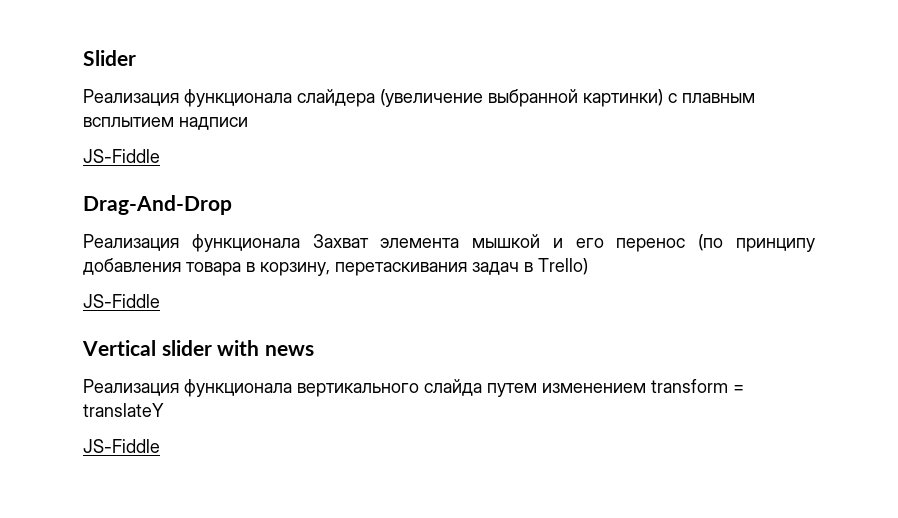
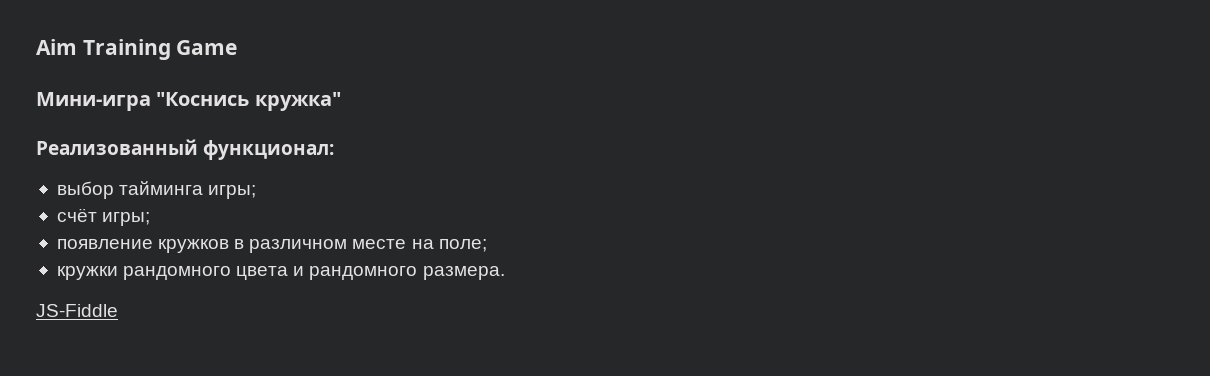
- Slider
- Реализация функционала слайдера (увеличение выбранной картинки) с плавным всплытием надписи
- JS-Fiddle
- Drag-And-Drop
- Реализация функционала Захват элемента мышкой и его перенос (по принципу добавления товара в корзину, перетаскивания задач в Trello)
- JS-Fiddle
- Vertical slider with news
- Реализация функционала вертикального слайда путем изменением transform = translateY
+ Aim Training Game
+ Мини-игра "Коснись кружка"
+ Реализованный функционал:
+ выбор тайминга игры;
+ счёт игры;
+ появление кружков в различном месте на поле;
+ кружки рандомного цвета и рандомного размера.

